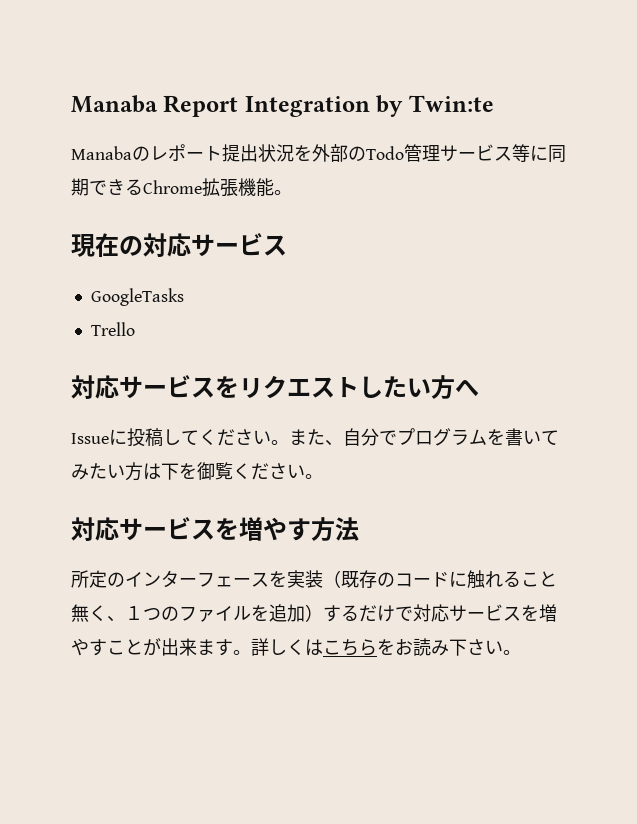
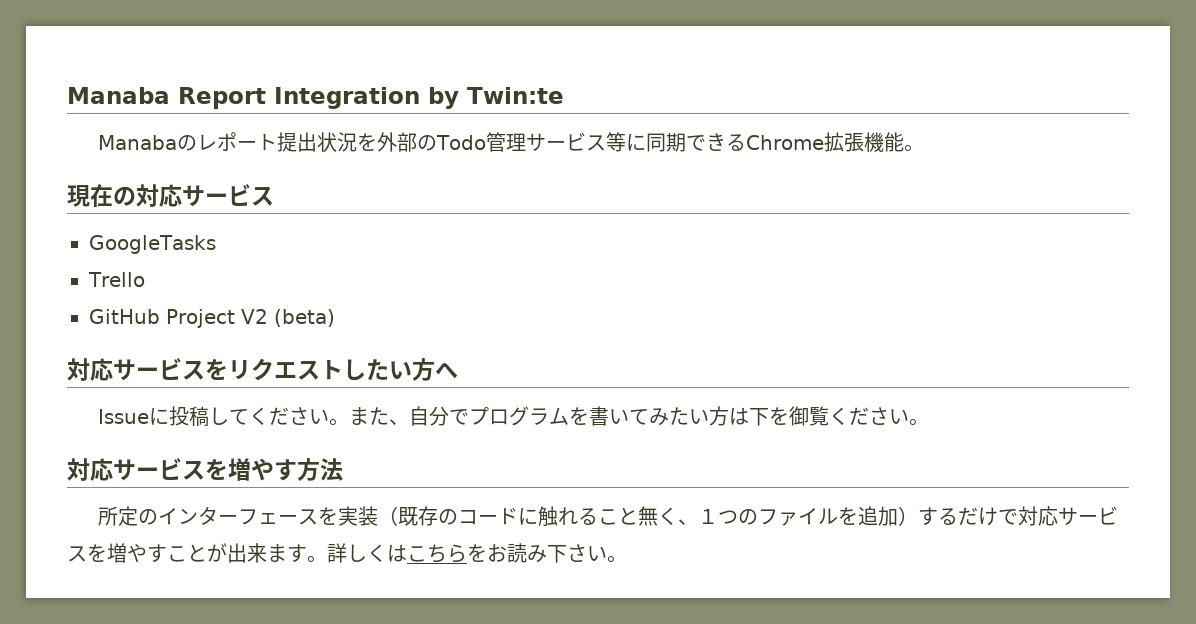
+ GitHub Project V2 (beta)

